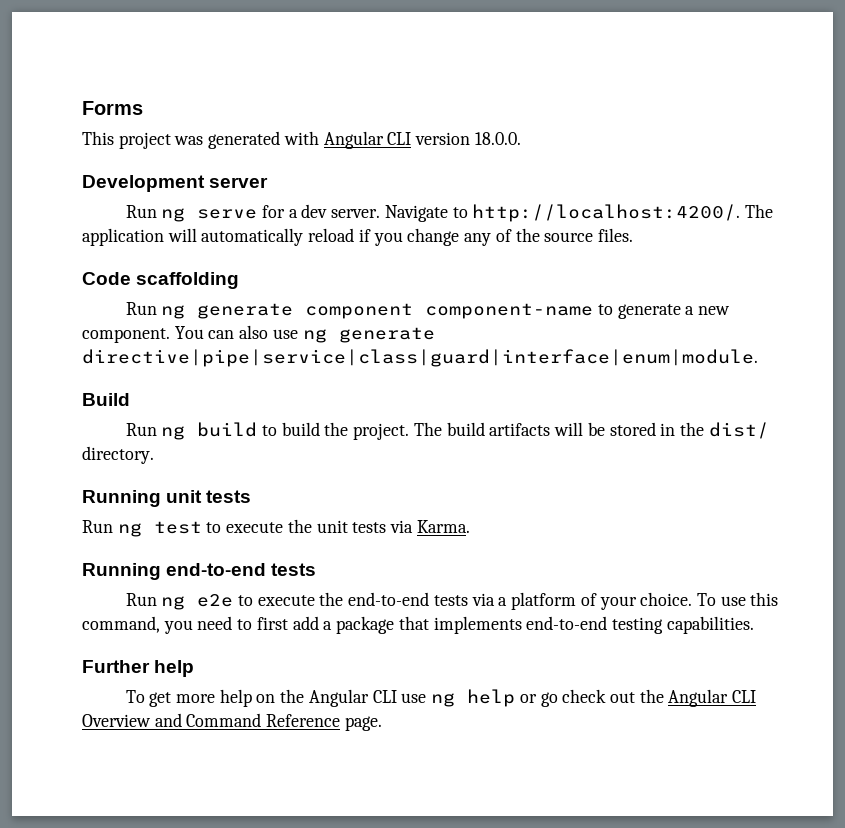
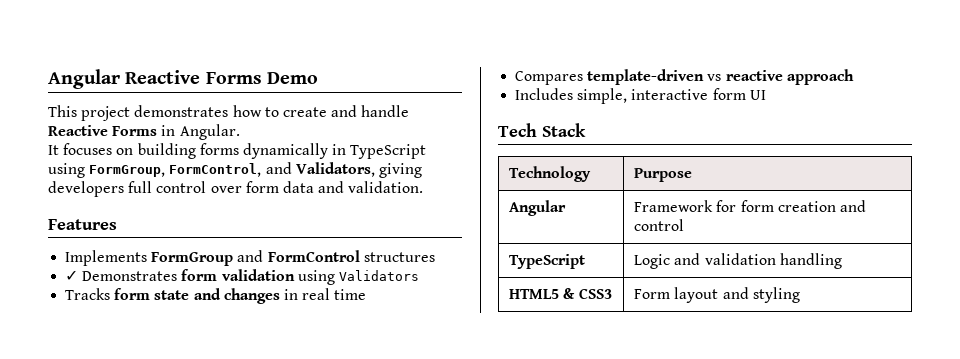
- Forms
+ Angular Reactive Forms Demo
- This project was generated with Angular CLI version 18.0.0.
- Development server
- Run ng serve for a dev server. Navigate to http://localhost:4200/. The application will automatically reload if you change any of the source files.
- Code scaffolding
- Run ng generate component component-name to generate a new component. You can also use ng generate directive|pipe|service|class|guard|interface|enum|module.
- Build
- Run ng build to build the project. The build artifacts will be stored in the dist/ directory.
- Running unit tests
- Run ng test to execute the unit tests via Karma.
- Running end-to-end tests
- Run ng e2e to execute the end-to-end tests via a platform of your choice. To use this command, you need to first add a package that implements end-to-end testing capabilities.
- Further help
- To get more help on the Angular CLI use ng help or go check out the Angular CLI Overview and Command Reference page.
+ This project demonstrates how to create and handle Reactive Forms in Angular.
+ It focuses on building forms dynamically in TypeScript using FormGroup, FormControl, and Validators, giving developers full control over form data and validation.
+ Features
+ Implements FormGroup and FormControl structures
+ ✓ Demonstrates form validation using Validators
+ Tracks form state and changes in real time
+ Compares template-driven vs reactive approach
+ Includes simple, interactive form UI
+ Tech Stack
+ Technology | Purpose
+ Angular | Framework for form creation and control
+ TypeScript | Logic and validation handling
+ HTML5 & CSS3 | Form layout and styling

